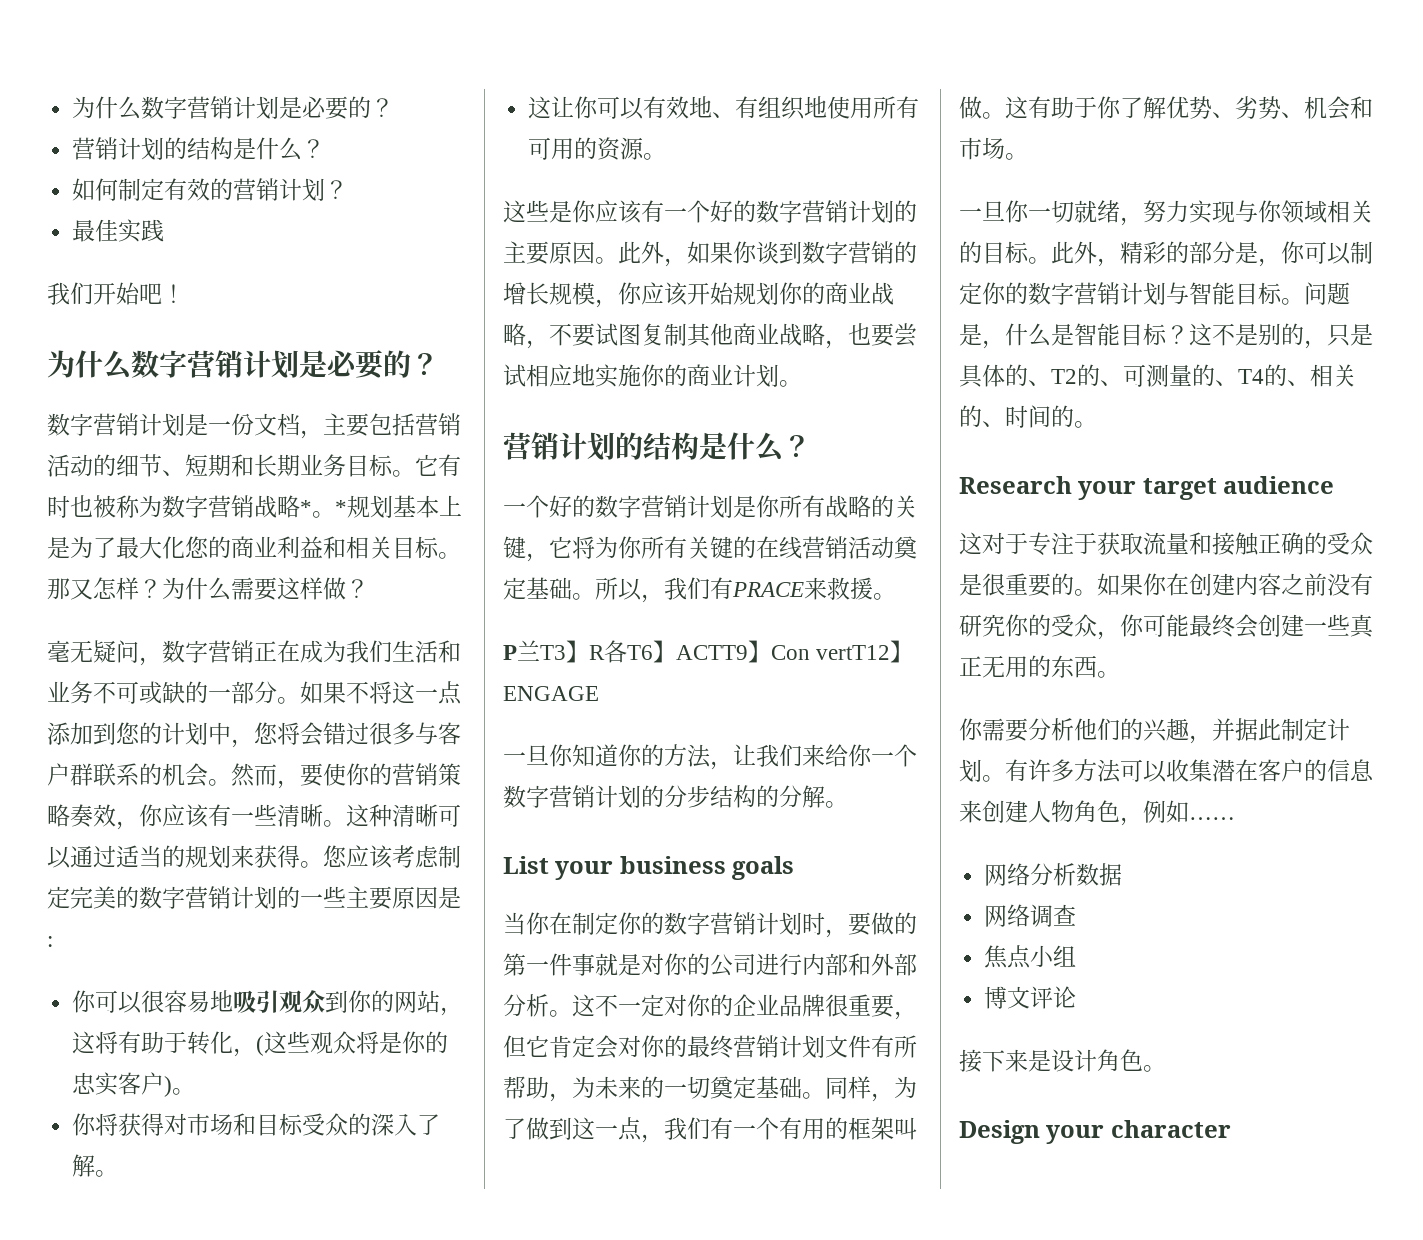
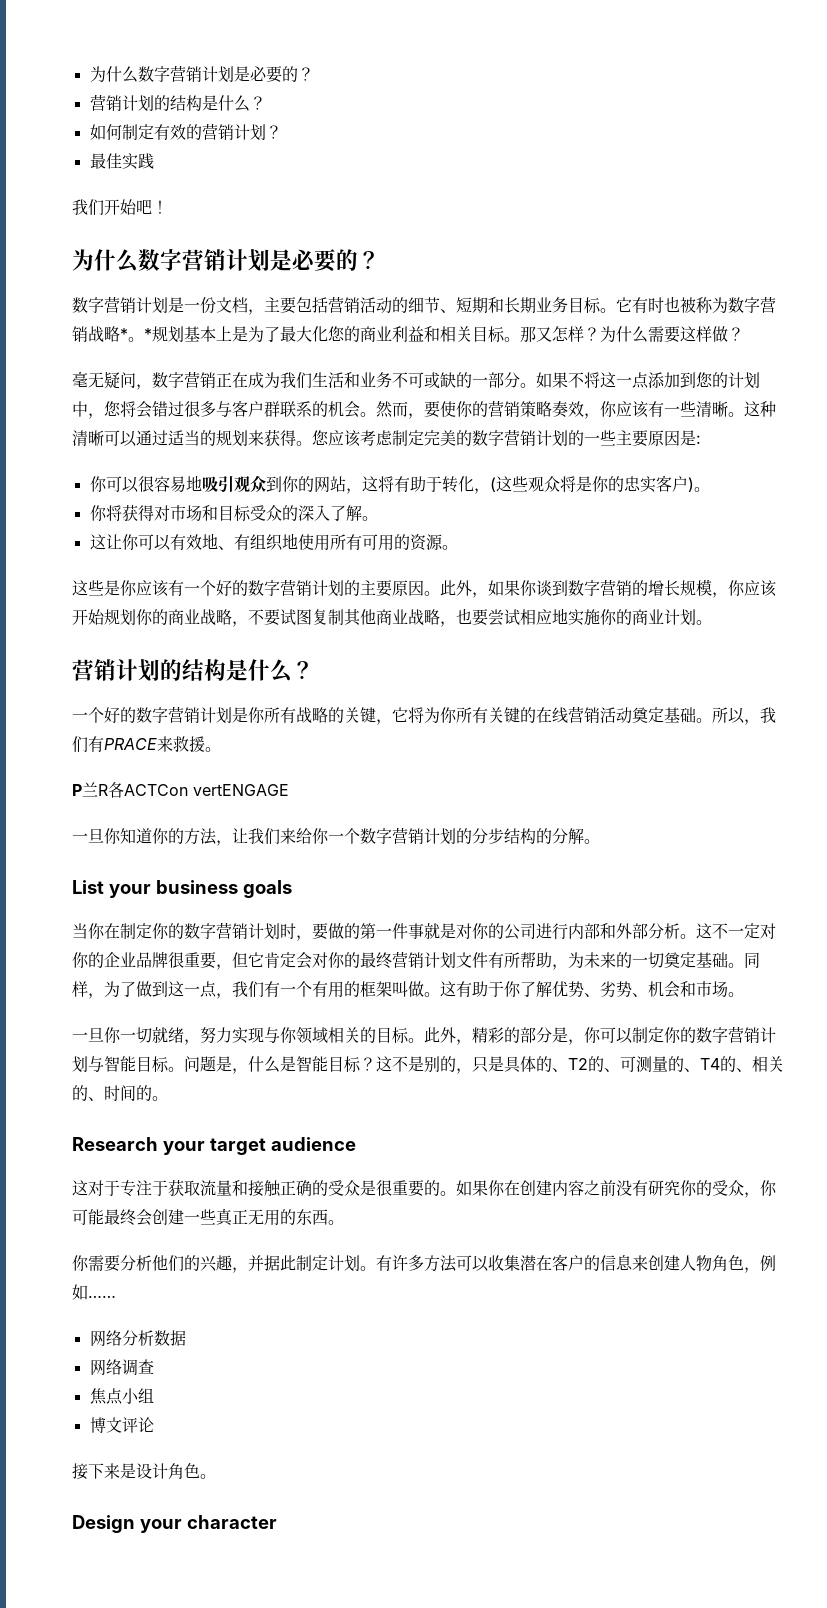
- P兰T3】R各T6】ACTT9】Con vertT12】ENGAGE
+ P兰R各ACTCon vertENGAGE

